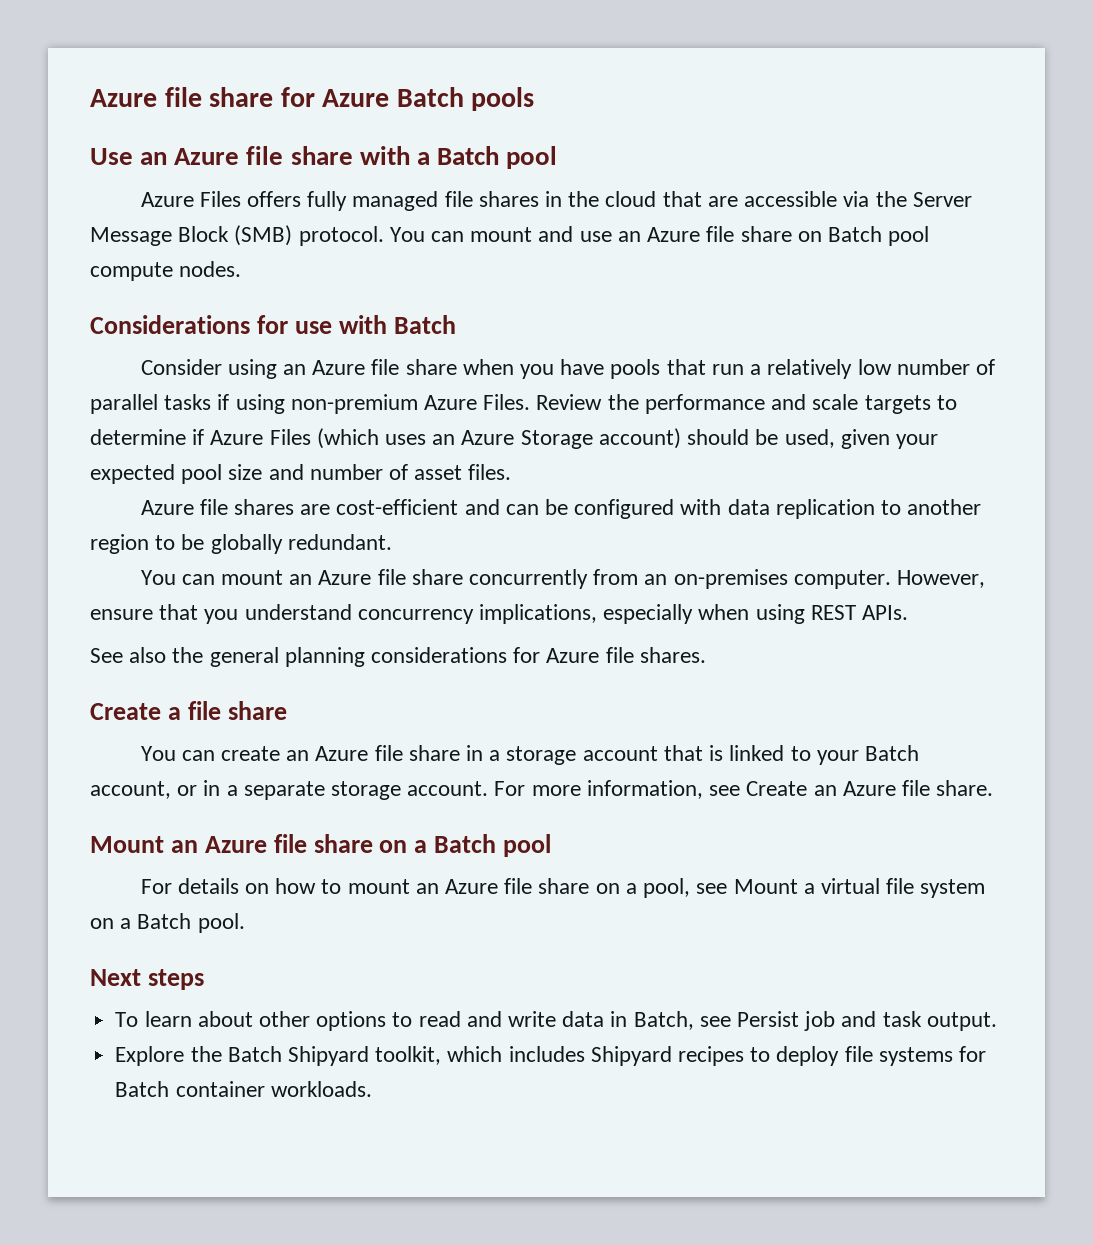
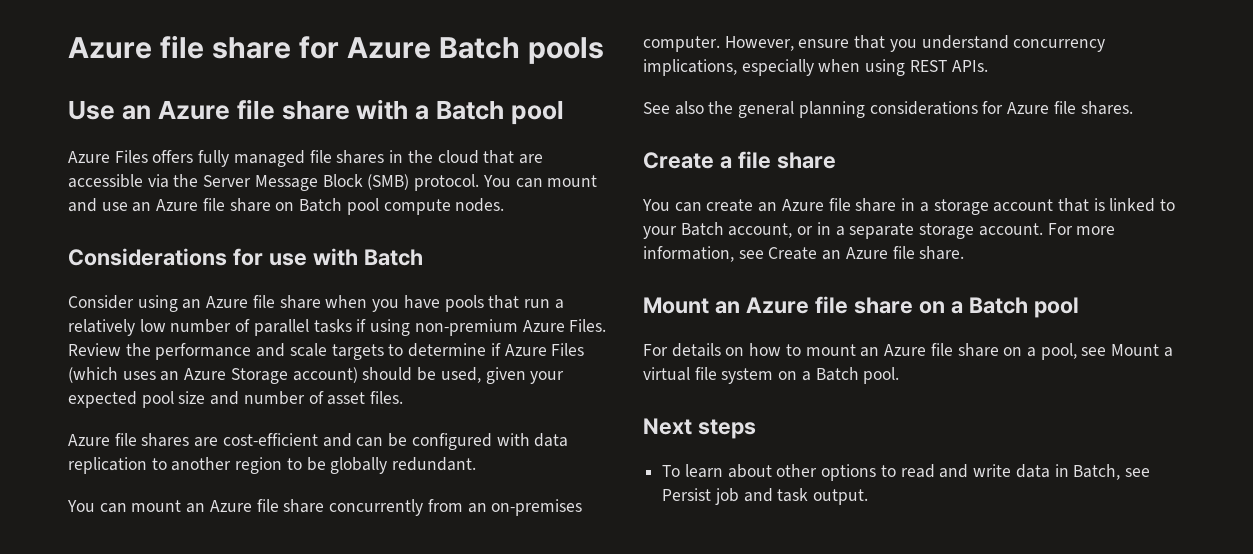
- Explore the Batch Shipyard toolkit, which includes Shipyard recipes to deploy file systems for Batch container workloads.

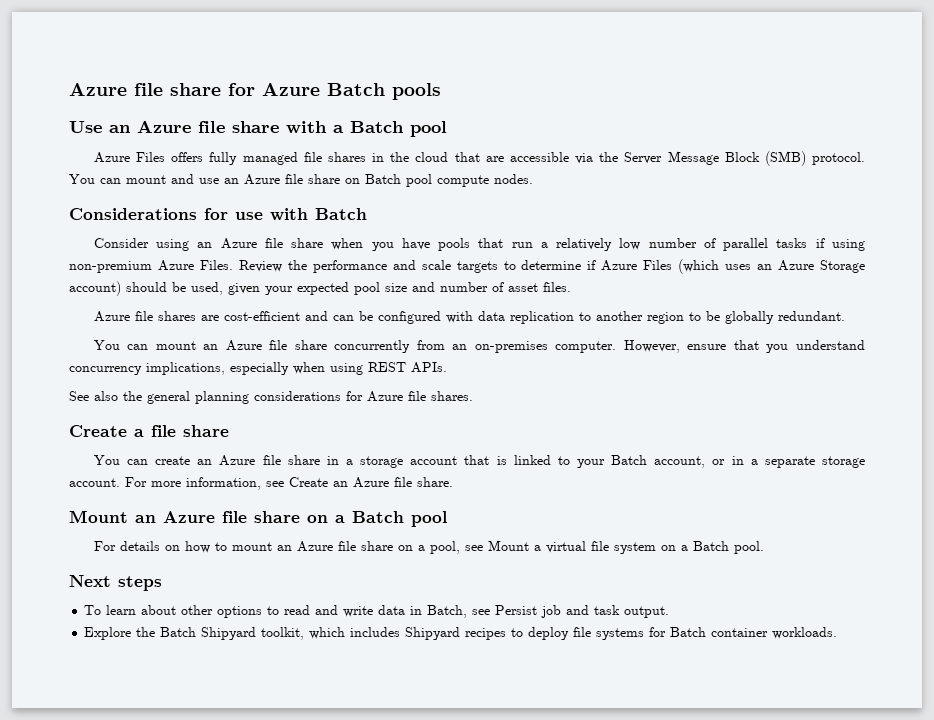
+ Explore the Batch Shipyard toolkit, which includes Shipyard recipes to deploy file systems for Batch container workloads.

